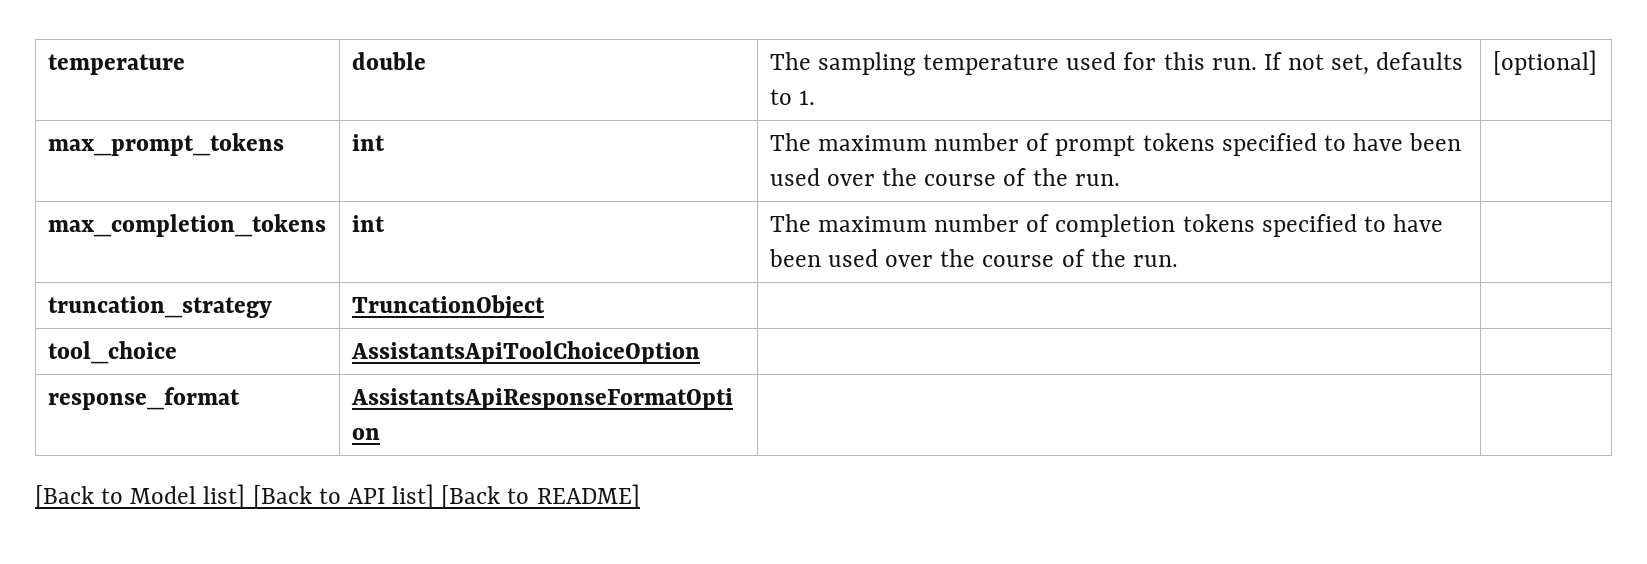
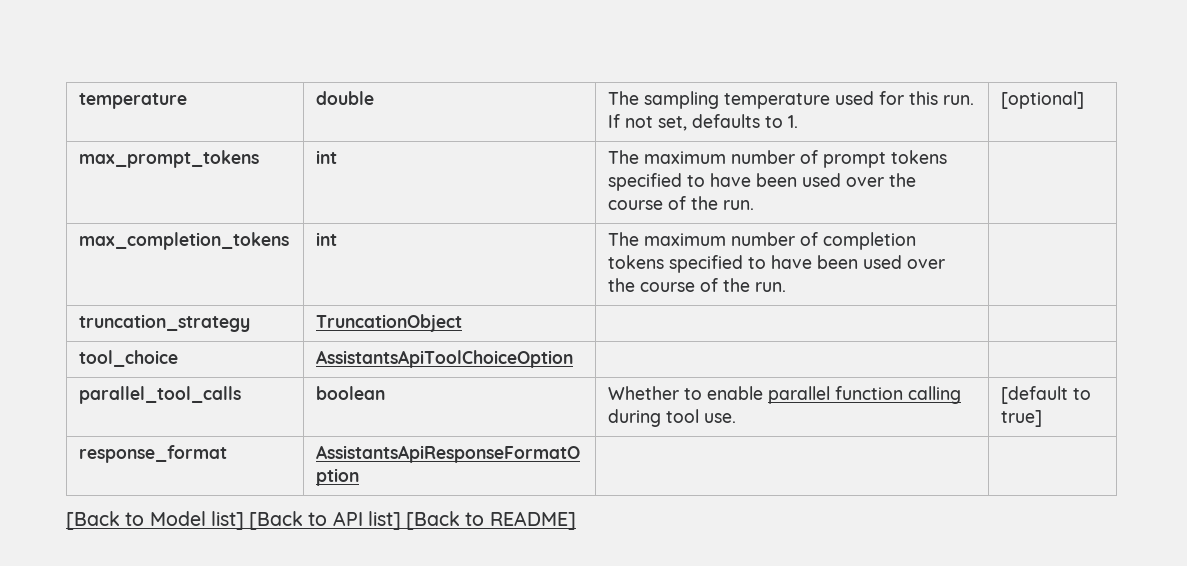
+ parallel_tool_calls | boolean | Whether to enable parallel function calling during tool use. | [default to true]

